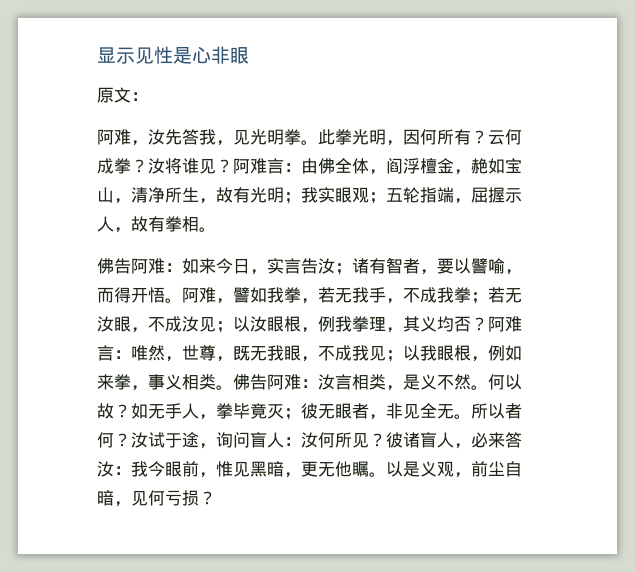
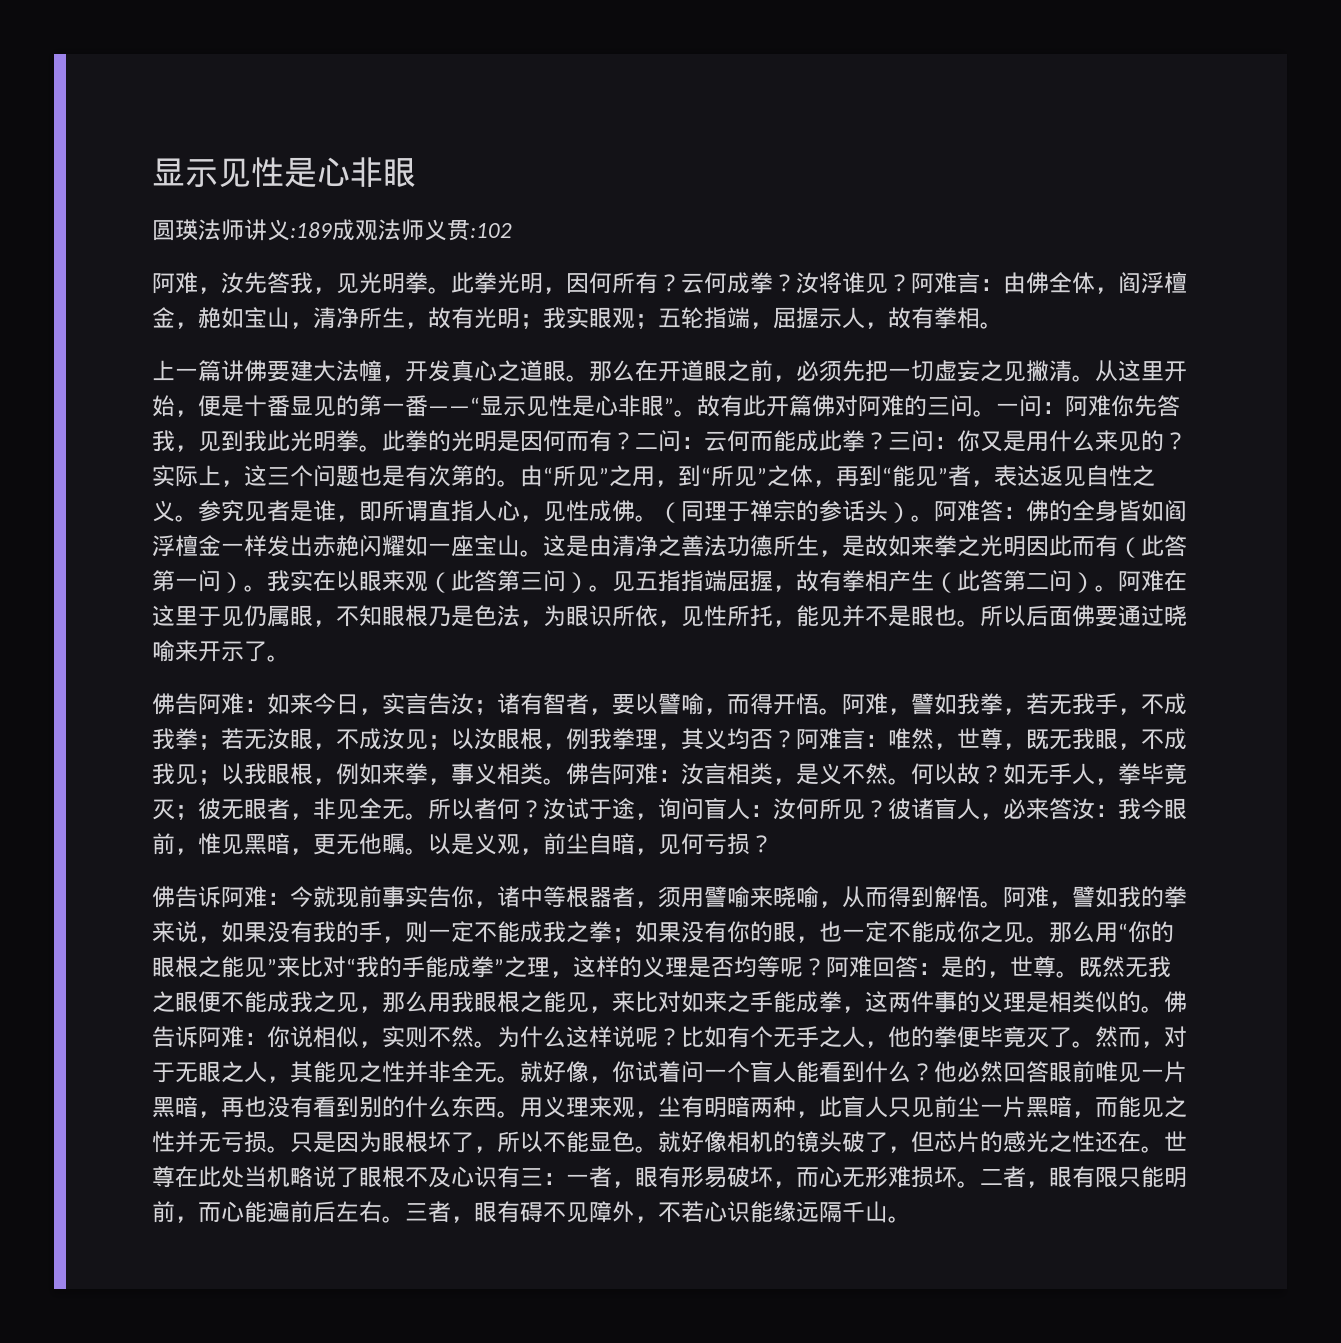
- 原文：
+ 圆瑛法师讲义:189成观法师义贯:102
+ 上一篇讲佛要建大法幢，开发真心之道眼。那么在开道眼之前，必须先把一切虚妄之见撇清。从这里开始，便是十番显见的第一番——“显示见性是心非眼”。故有此开篇佛对阿难的三问。一问：阿难你先答我，见到我此光明拳。此拳的光明是因何而有？二问：云何而能成此拳？三问：你又是用什么来见的？实际上，这三个问题也是有次第的。由“所见”之用，到“所见”之体，再到“能见”者，表达返见自性之义。参究见者是谁，即所谓直指人心，见性成佛。（同理于禅宗的参话头）。阿难答：佛的全身皆如阎浮檀金一样发出赤赩闪耀如一座宝山。这是由清净之善法功德所生，是故如来拳之光明因此而有（此答第一问）。我实在以眼来观（此答第三问）。见五指指端屈握，故有拳相产生（此答第二问）。阿难在这里于见仍属眼，不知眼根乃是色法，为眼识所依，见性所托，能见并不是眼也。所以后面佛要通过晓喻来开示了。
+ 佛告诉阿难：今就现前事实告你，诸中等根器者，须用譬喻来晓喻，从而得到解悟。阿难，譬如我的拳来说，如果没有我的手，则一定不能成我之拳；如果没有你的眼，也一定不能成你之见。那么用“你的眼根之能见”来比对“我的手能成拳”之理，这样的义理是否均等呢？阿难回答：是的，世尊。既然无我之眼便不能成我之见，那么用我眼根之能见，来比对如来之手能成拳，这两件事的义理是相类似的。佛告诉阿难：你说相似，实则不然。为什么这样说呢？比如有个无手之人，他的拳便毕竟灭了。然而，对于无眼之人，其能见之性并非全无。就好像，你试着问一个盲人能看到什么？他必然回答眼前唯见一片黑暗，再也没有看到别的什么东西。用义理来观，尘有明暗两种，此盲人只见前尘一片黑暗，而能见之性并无亏损。只是因为眼根坏了，所以不能显色。就好像相机的镜头破了，但芯片的感光之性还在。世尊在此处当机略说了眼根不及心识有三：一者，眼有形易破坏，而心无形难损坏。二者，眼有限只能明前，而心能遍前后左右。三者，眼有碍不见障外，不若心识能缘远隔千山。

